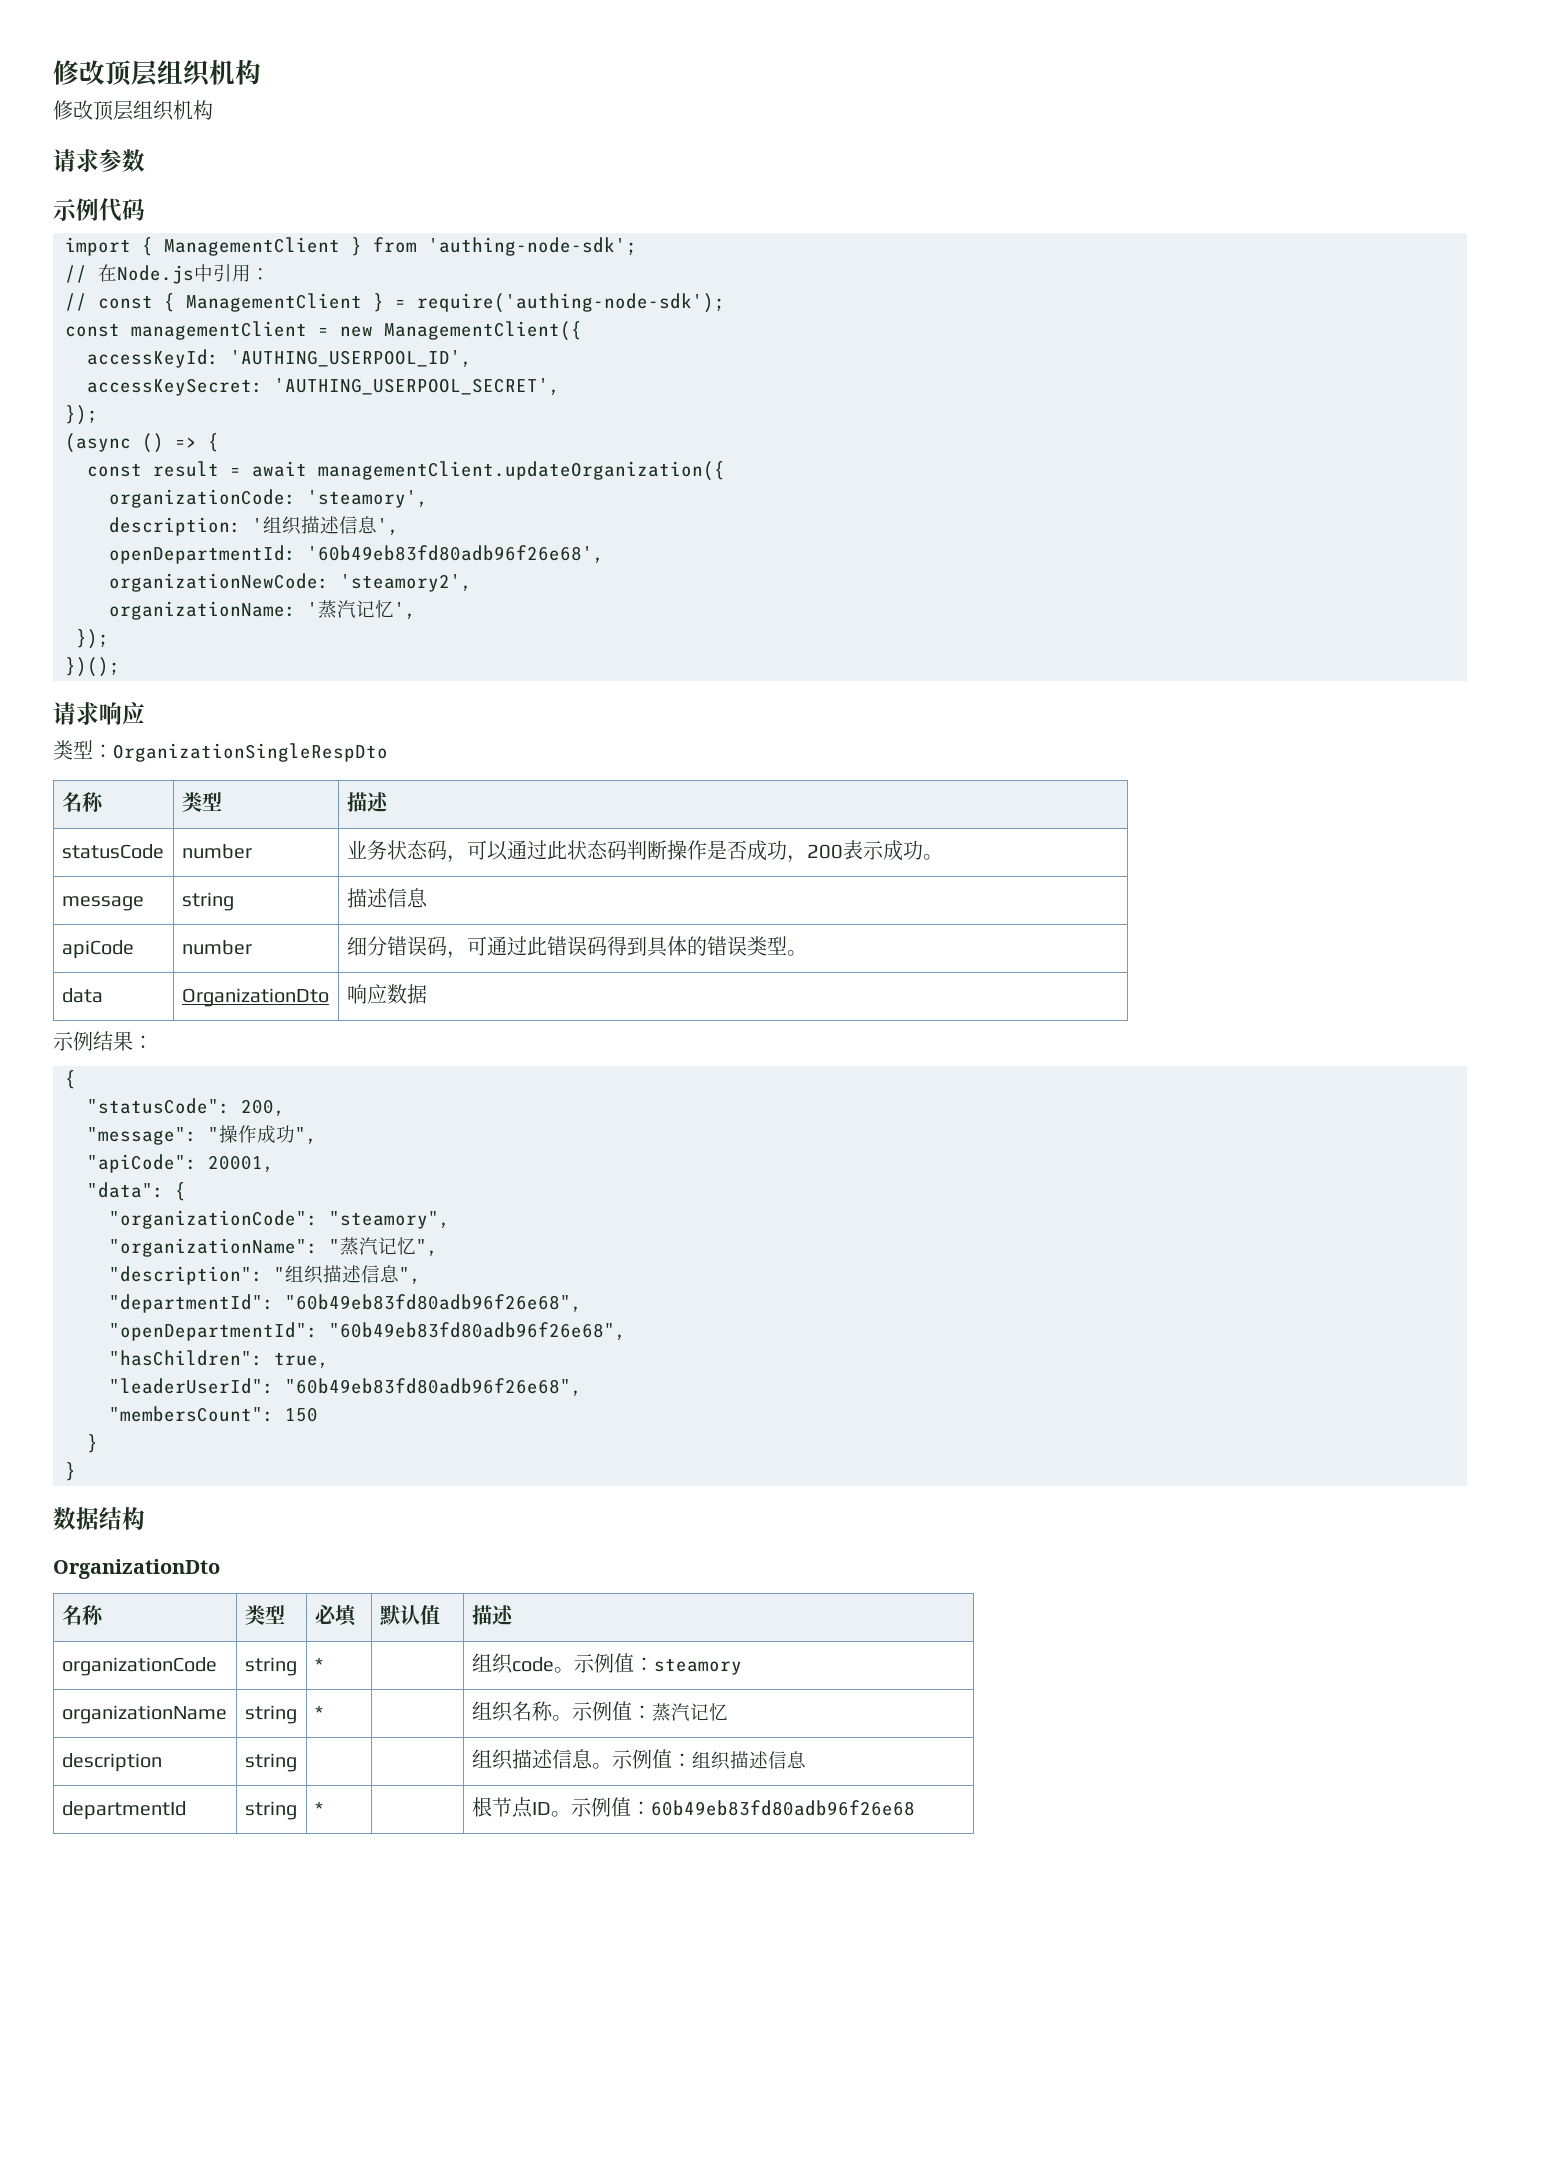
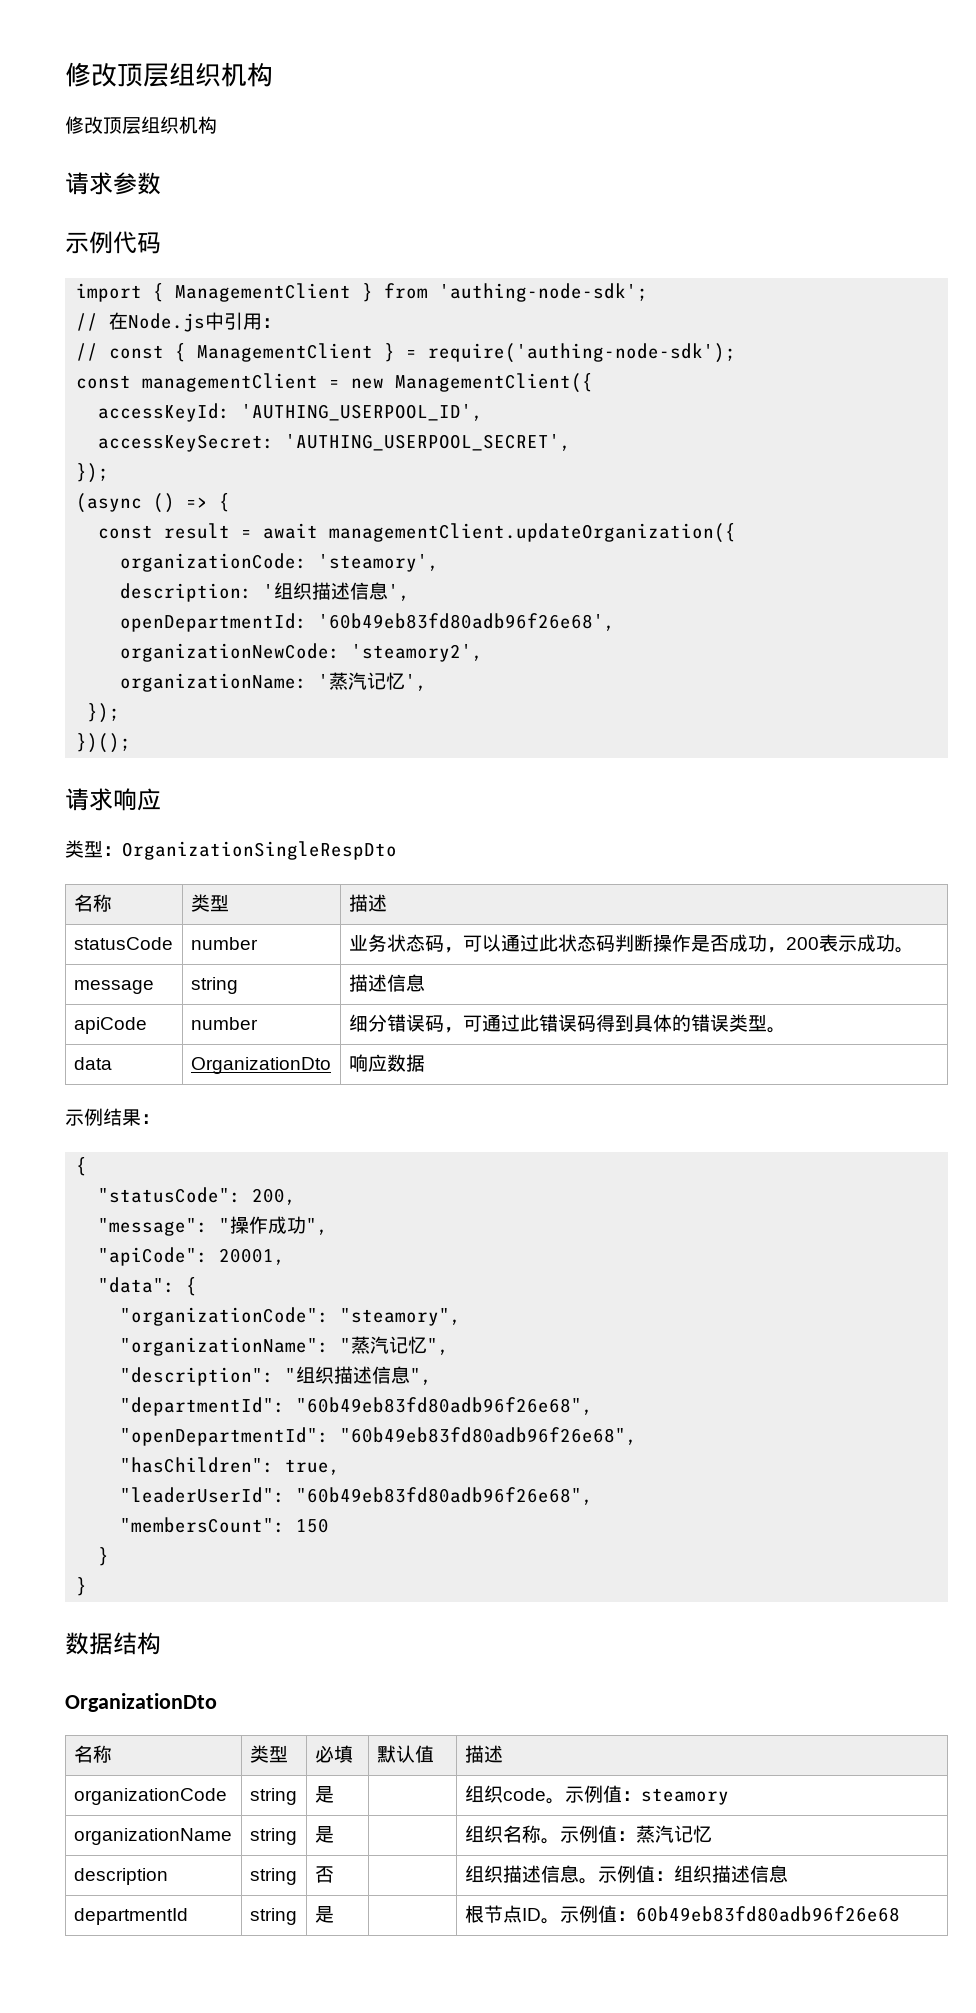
- organizationCode | string | * | | 组织code。示例值：steamory
+ organizationCode | string | 是 | | 组织code。示例值：steamory
- organizationName | string | * | | 组织名称。示例值：蒸汽记忆
+ organizationName | string | 是 | | 组织名称。示例值：蒸汽记忆
- description | string | | | 组织描述信息。示例值：组织描述信息
+ description | string | 否 | | 组织描述信息。示例值：组织描述信息
- departmentId | string | * | | 根节点ID。示例值：60b49eb83fd80adb96f26e68
+ departmentId | string | 是 | | 根节点ID。示例值：60b49eb83fd80adb96f26e68

